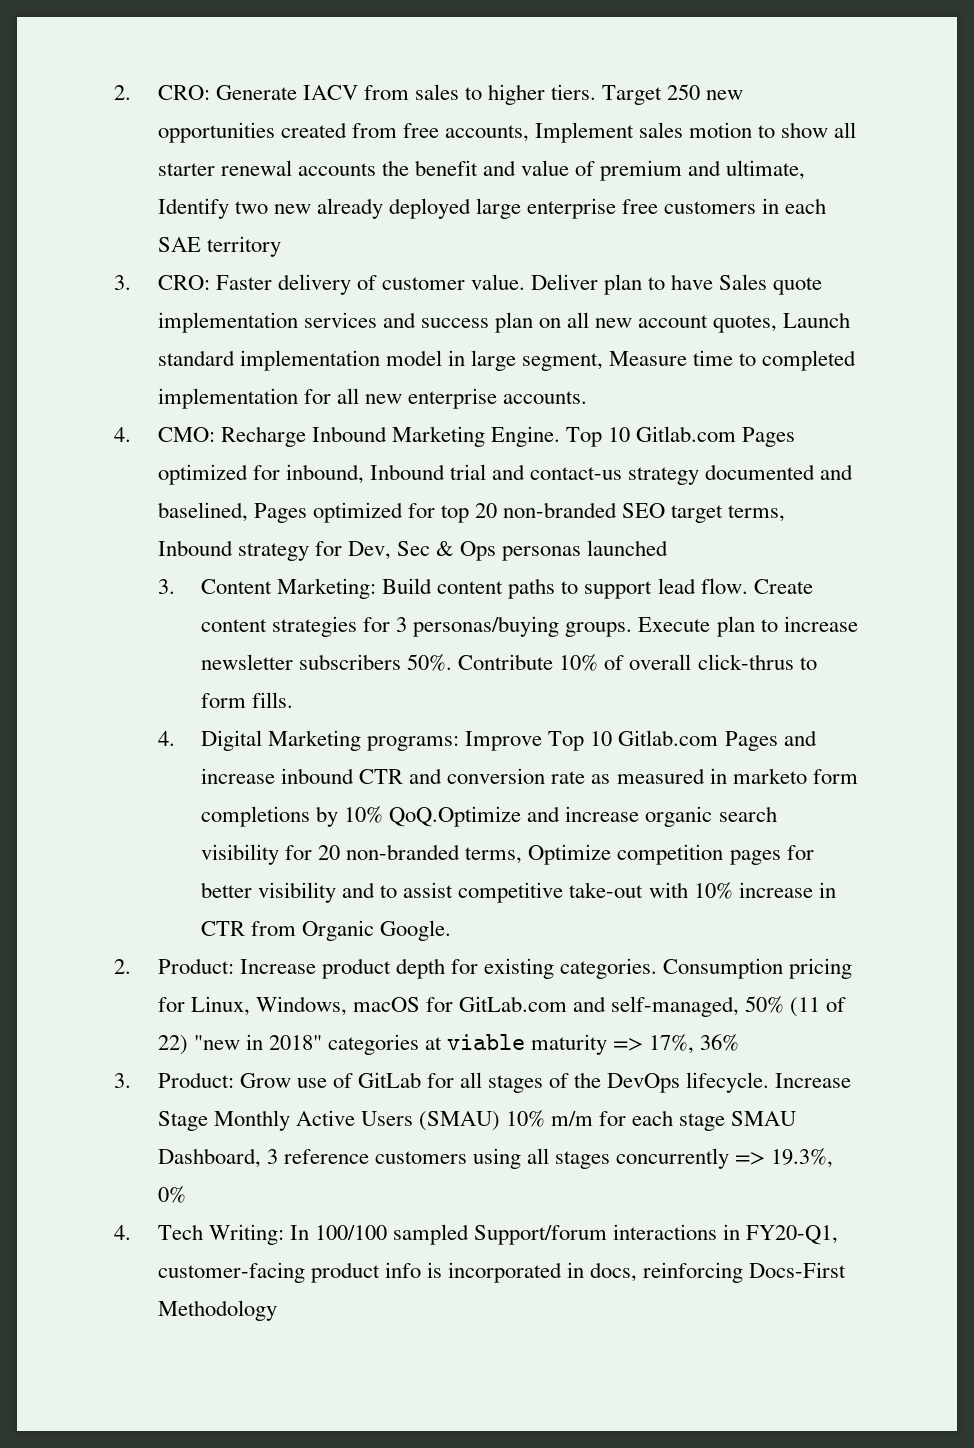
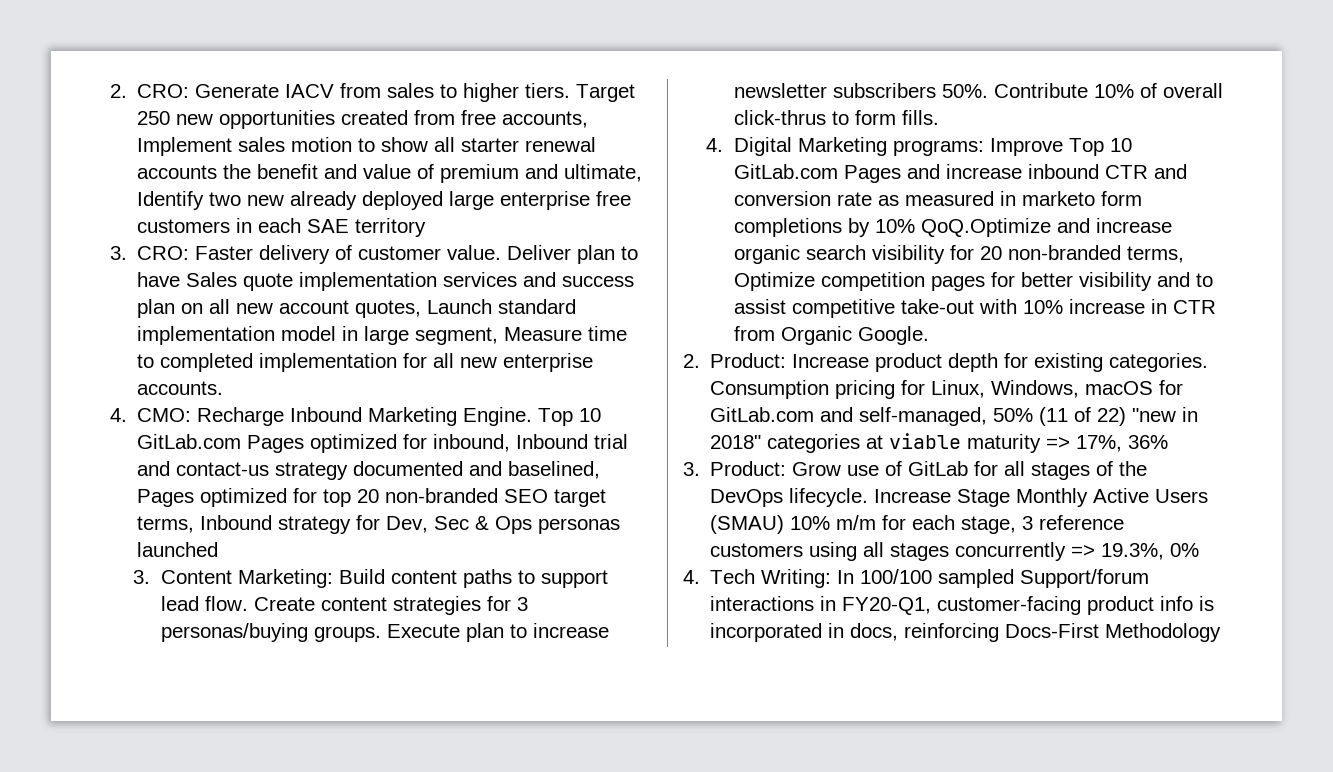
- Top 10 Gitlab.com Pages optimized for inbound, Inbound trial and contact-us strategy documented and baselined, Pages optimized for top 20 non-branded SEO target terms, Inbound strategy for Dev, Sec & Ops personas launched
+ Top 10 GitLab.com Pages optimized for inbound, Inbound trial and contact-us strategy documented and baselined, Pages optimized for top 20 non-branded SEO target terms, Inbound strategy for Dev, Sec & Ops personas launched
- 4. Digital Marketing programs: Improve Top 10 Gitlab.com Pages and increase inbound CTR and conversion rate as measured in marketo form completions by 10% QoQ.Optimize and increase organic search visibility for 20 non-branded terms, Optimize competition pages for better visibility and to assist competitive take-out with 10% increase in CTR from Organic Google.
+ 4. Digital Marketing programs: Improve Top 10 GitLab.com Pages and increase inbound CTR and conversion rate as measured in marketo form completions by 10% QoQ.Optimize and increase organic search visibility for 20 non-branded terms, Optimize competition pages for better visibility and to assist competitive take-out with 10% increase in CTR from Organic Google.
- Increase Stage Monthly Active Users (SMAU) 10% m/m for each stage SMAU Dashboard, 3 reference customers using all stages concurrently => 19.3%, 0%
+ Increase Stage Monthly Active Users (SMAU) 10% m/m for each stage, 3 reference customers using all stages concurrently => 19.3%, 0%

